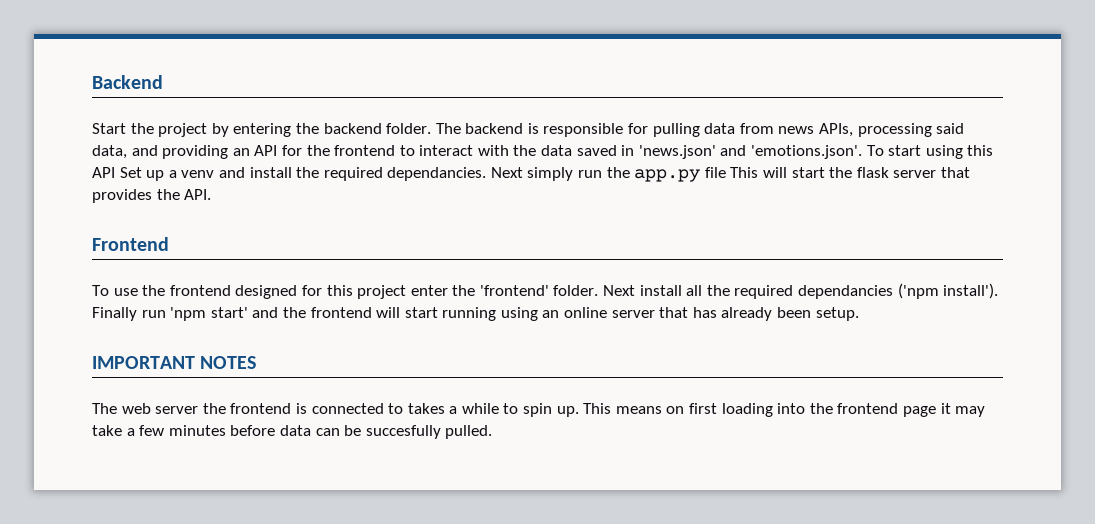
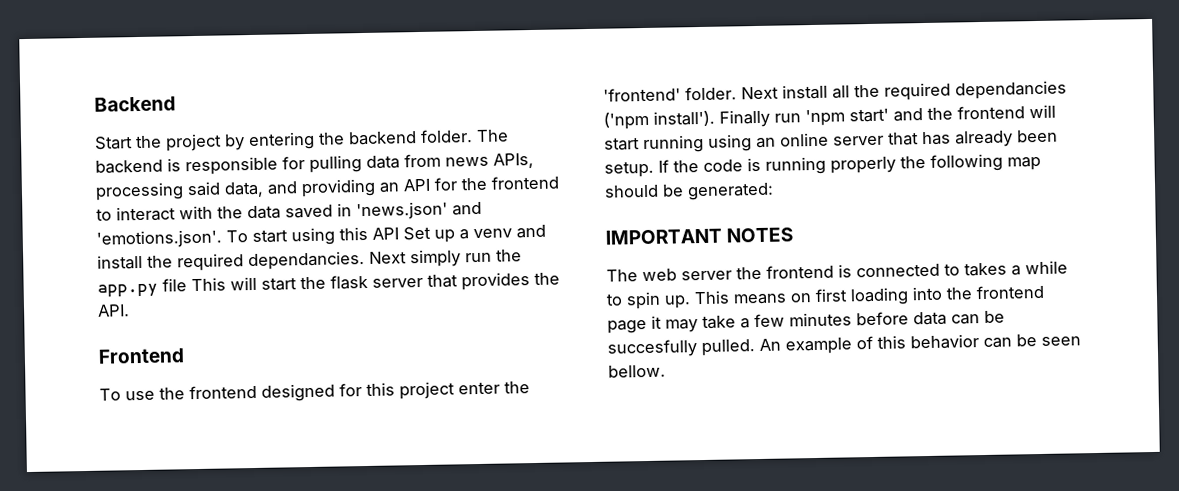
+ If the code is running properly the following map should be generated:
+ An example of this behavior can be seen bellow.

